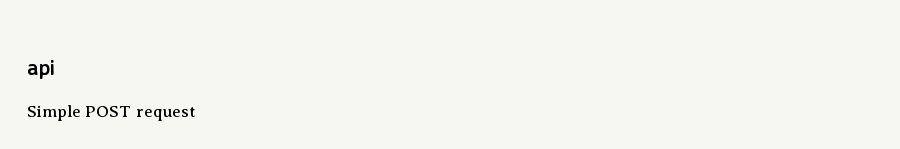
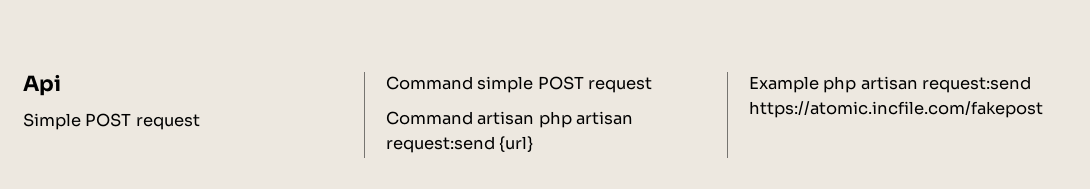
- api
+ Api
+ Command simple POST request
+ Command artisan php artisan request:send {url}
+ Example php artisan request:send https://atomic.incfile.com/fakepost

